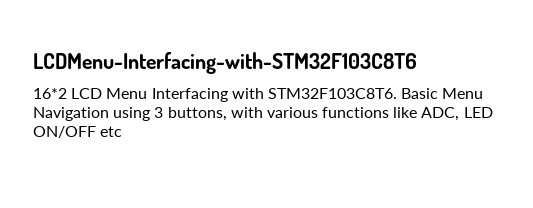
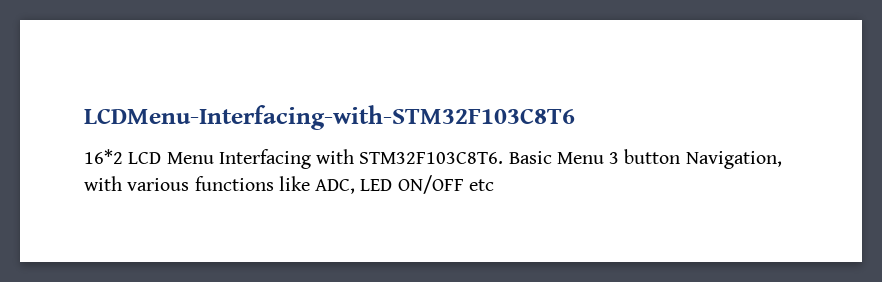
- Basic Menu Navigation using 3 buttons, with various functions like ADC, LED ON/OFF etc
+ Basic Menu 3 button Navigation, with various functions like ADC, LED ON/OFF etc

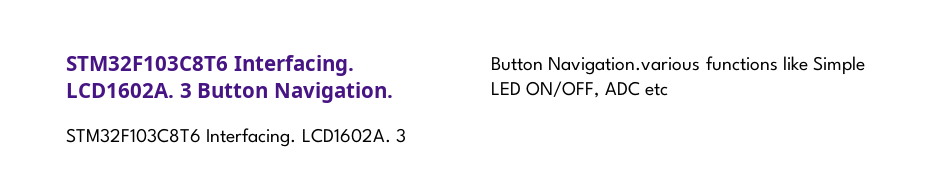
- LCDMenu-Interfacing-with-STM32F103C8T6
- 16*2 LCD Menu Interfacing with STM32F103C8T6. Basic Menu 3 button Navigation, with various functions like ADC, LED ON/OFF etc
+ STM32F103C8T6 Interfacing. LCD1602A. 3 Button Navigation.
+ STM32F103C8T6 Interfacing. LCD1602A. 3 Button Navigation.various functions like Simple LED ON/OFF, ADC etc

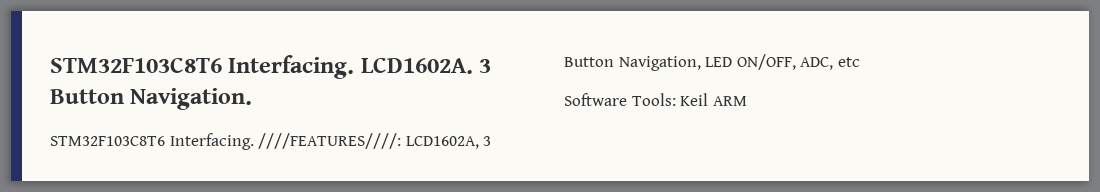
- LCD1602A. 3 Button Navigation.various functions like Simple LED ON/OFF, ADC etc
+ ////FEATURES////: LCD1602A, 3 Button Navigation, LED ON/OFF, ADC, etc
+ Software Tools: Keil ARM

